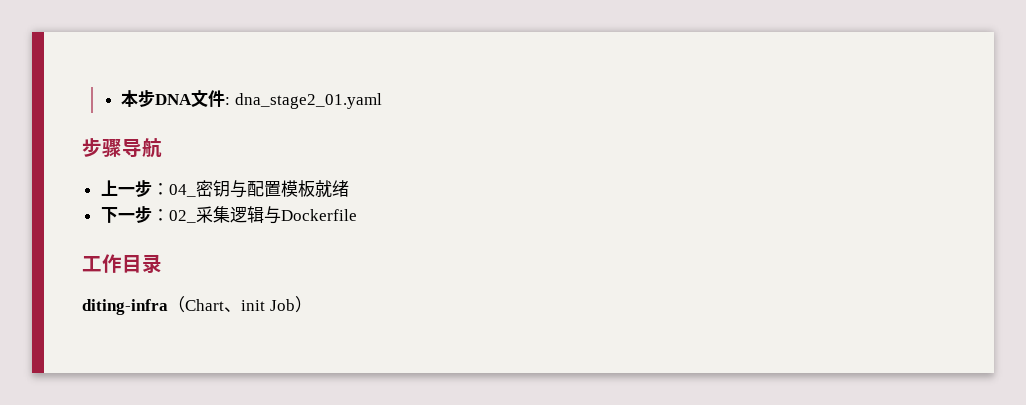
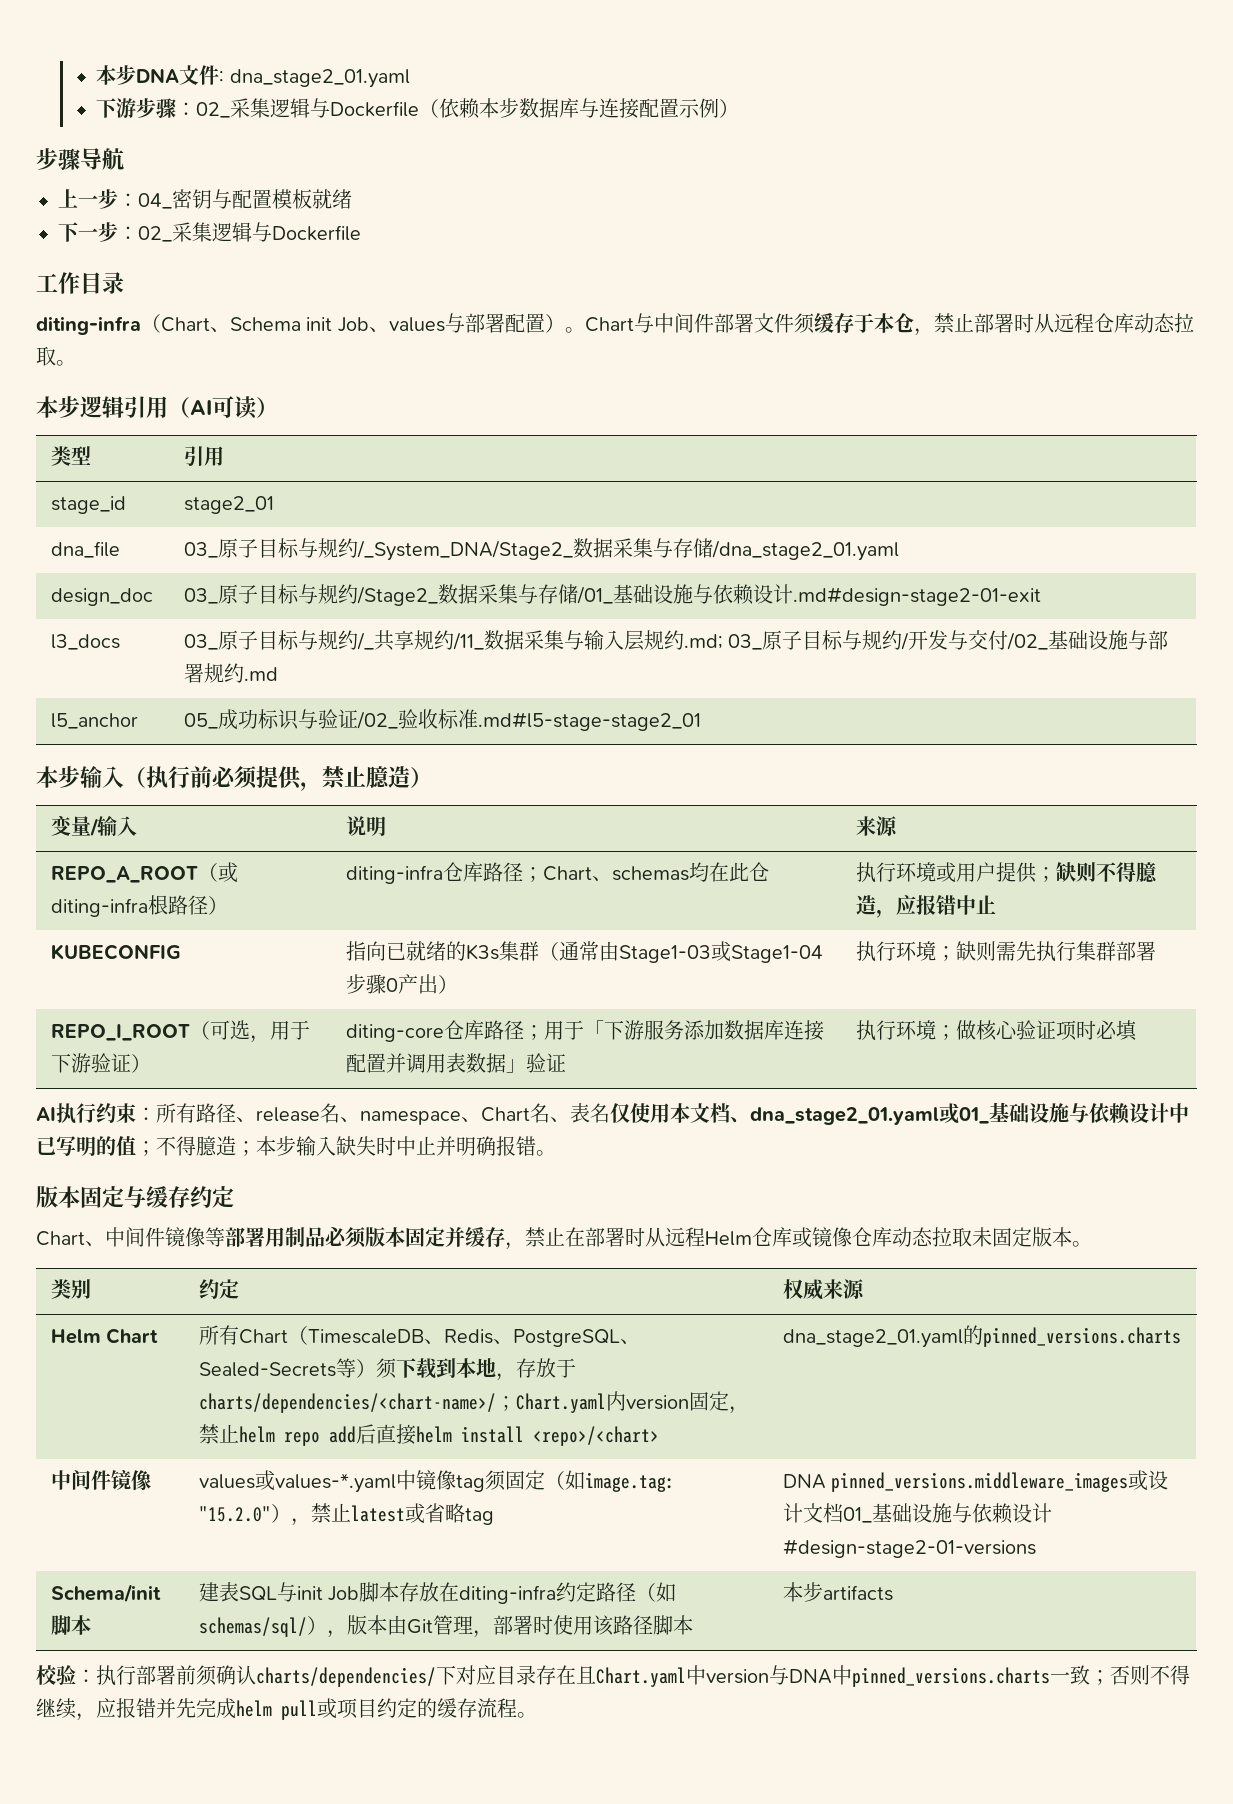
+ 下游步骤：02_采集逻辑与Dockerfile（依赖本步数据库与连接配置示例）
- diting-infra（Chart、init Job）
+ diting-infra（Chart、Schema init Job、values与部署配置）。Chart与中间件部署文件须缓存于本仓，禁止部署时从远程仓库动态拉取。
+ 本步逻辑引用（AI可读）
+ 类型 | 引用
+ stage_id | stage2_01
+ dna_file | 03_原子目标与规约/_System_DNA/Stage2_数据采集与存储/dna_stage2_01.yaml
+ design_doc | 03_原子目标与规约/Stage2_数据采集与存储/01_基础设施与依赖设计.md#design-stage2-01-exit
+ l3_docs | 03_原子目标与规约/_共享规约/11_数据采集与输入层规约.md; 03_原子目标与规约/开发与交付/02_基础设施与部署规约.md
+ l5_anchor | 05_成功标识与验证/02_验收标准.md#l5-stage-stage2_01
+ 本步输入（执行前必须提供，禁止臆造）
+ 变量/输入 | 说明 | 来源
+ REPO_A_ROOT（或diting-infra根路径） | diting-infra仓库路径；Chart、schemas均在此仓 | 执行环境或用户提供；缺则不得臆造，应报错中止
+ KUBECONFIG | 指向已就绪的K3s集群（通常由Stage1-03或Stage1-04步骤0产出） | 执行环境；缺则需先执行集群部署
+ REPO_I_ROOT（可选，用于下游验证） | diting-core仓库路径；用于「下游服务添加数据库连接配置并调用表数据」验证 | 执行环境；做核心验证项时必填
+ AI执行约束：所有路径、release名、namespace、Chart名、表名仅使用本文档、dna_stage2_01.yaml或01_基础设施与依赖设计中已写明的值；不得臆造；本步输入缺失时中止并明确报错。
+ 版本固定与缓存约定
+ Chart、中间件镜像等部署用制品必须版本固定并缓存，禁止在部署时从远程Helm仓库或镜像仓库动态拉取未固定版本。
+ 类别 | 约定 | 权威来源
+ Helm Chart | 所有Chart（TimescaleDB、Redis、PostgreSQL、Sealed-Secrets等）须下载到本地，存放于charts/dependencies/<chart-name>/；Chart.yaml内version固定，禁止helm repo add后直接helm install <repo>/<chart> | dna_stage2_01.yaml的pinned_versions.charts
+ 中间件镜像 | values或values-*.yaml中镜像tag须固定（如image.tag: "15.2.0"），禁止latest或省略tag | DNA pinned_versions.middleware_images或设计文档01_基础设施与依赖设计#design-stage2-01-versions
+ Schema/init脚本 | 建表SQL与init Job脚本存放在diting-infra约定路径（如schemas/sql/），版本由Git管理，部署时使用该路径脚本 | 本步artifacts
+ 校验：执行部署前须确认charts/dependencies/下对应目录存在且Chart.yaml中version与DNA中pinned_versions.charts一致；否则不得继续，应报错并先完成helm pull或项目约定的缓存流程。

